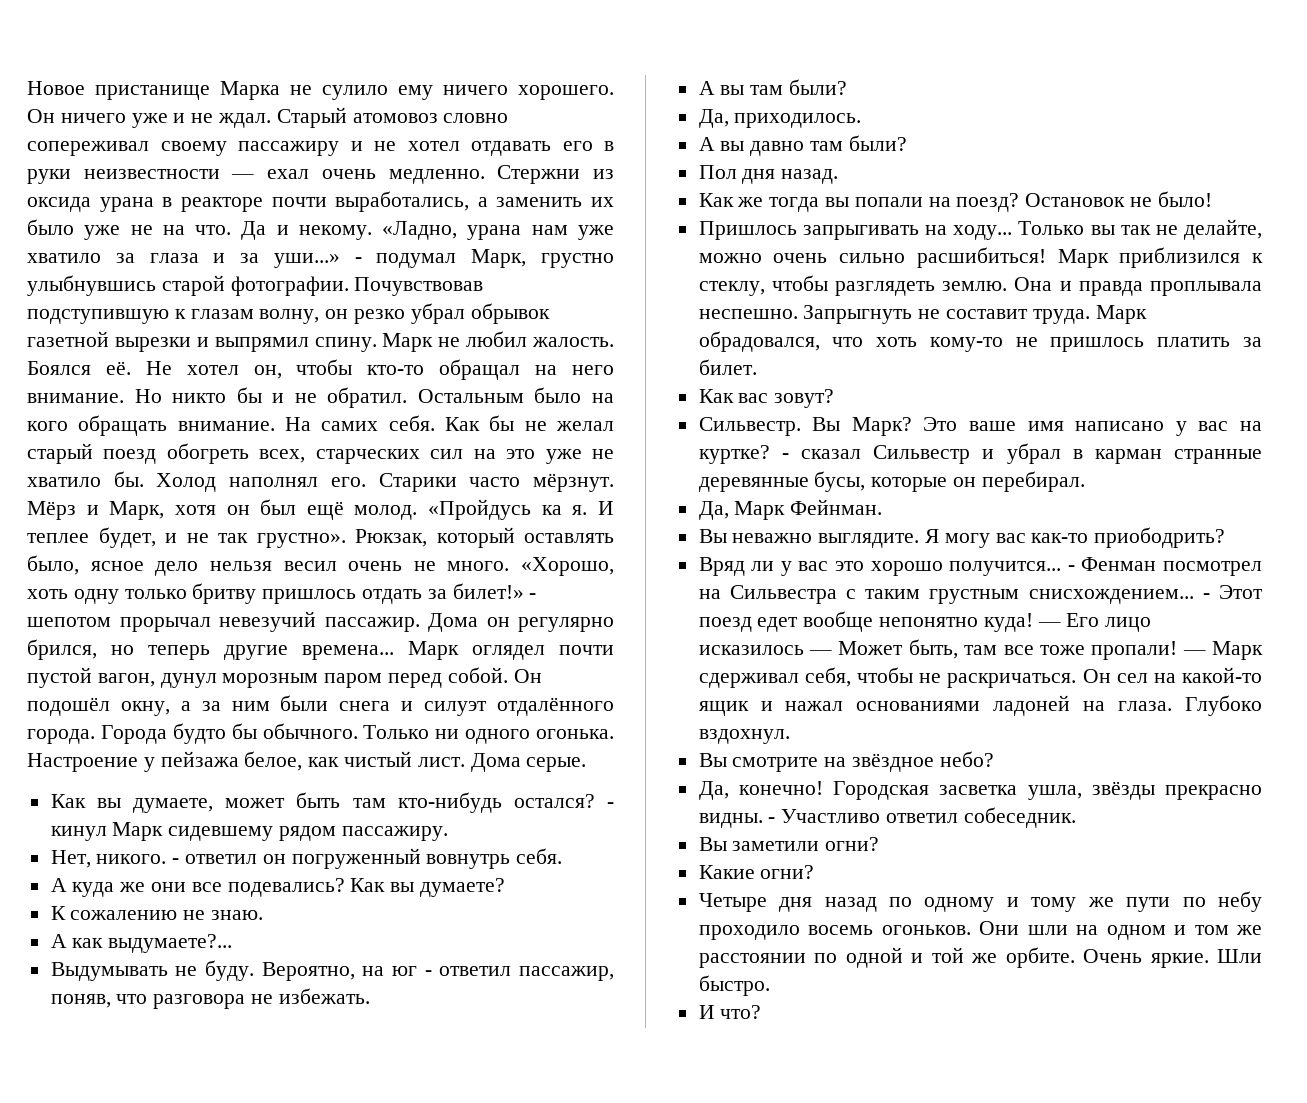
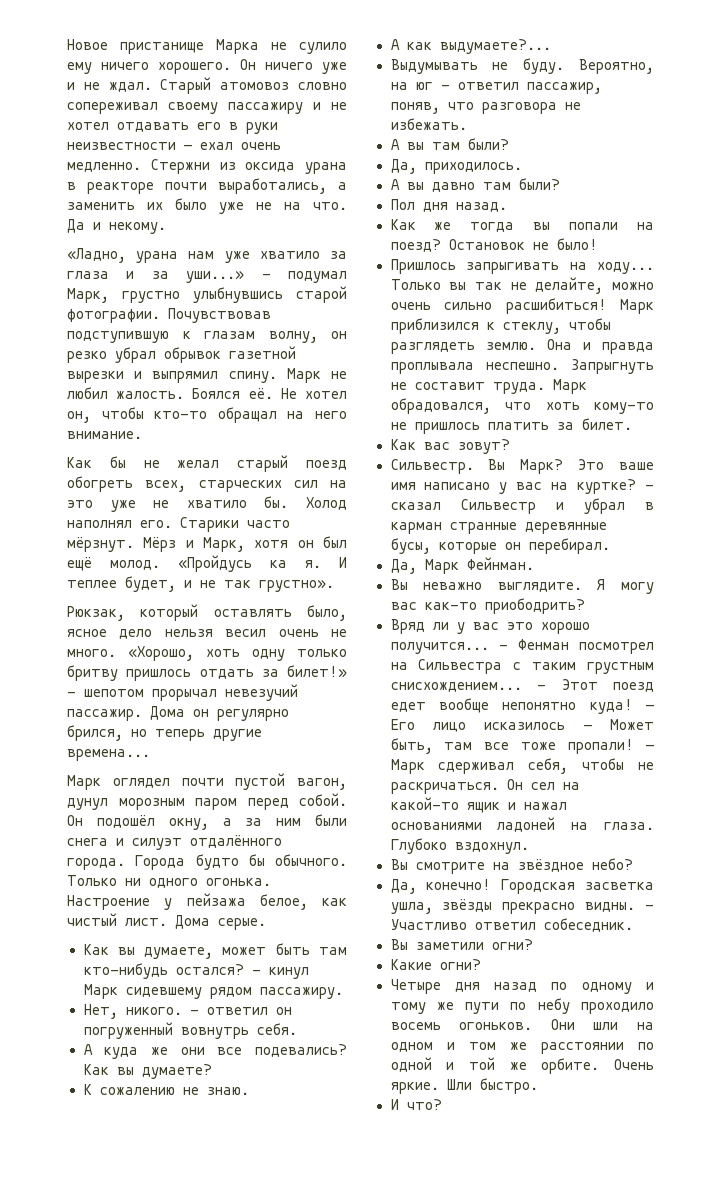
- Да и некому. «Ладно, урана нам уже хватило за глаза и за уши...»
+ Да и некому.
+ «Ладно, урана нам уже хватило за глаза и за уши...»
- Не хотел он, чтобы кто-то обращал на него внимание. Но никто бы и не обратил. Остальным было на кого обращать внимание. На самих себя. Как бы не желал старый поезд обогреть всех, старческих сил на это уже не хватило бы.
+ Не хотел он, чтобы кто-то обращал на него внимание.
+ Как бы не желал старый поезд обогреть всех, старческих сил на это уже не хватило бы.
- И теплее будет, и не так грустно». Рюкзак, который оставлять было, ясное дело нельзя весил очень не много.
+ И теплее будет, и не так грустно».
+ Рюкзак, который оставлять было, ясное дело нельзя весил очень не много.
- Дома он регулярно брился, но теперь другие времена... Марк оглядел почти пустой вагон, дунул морозным паром перед собой.
+ Дома он регулярно брился, но теперь другие времена...
+ Марк оглядел почти пустой вагон, дунул морозным паром перед собой.

